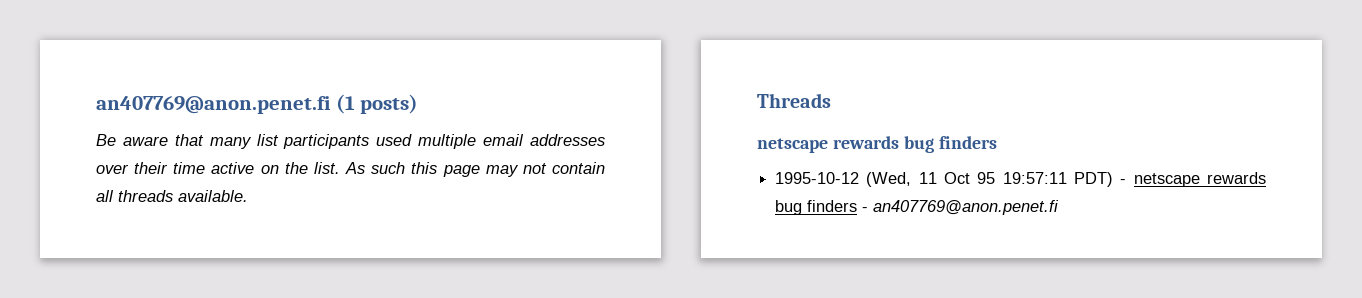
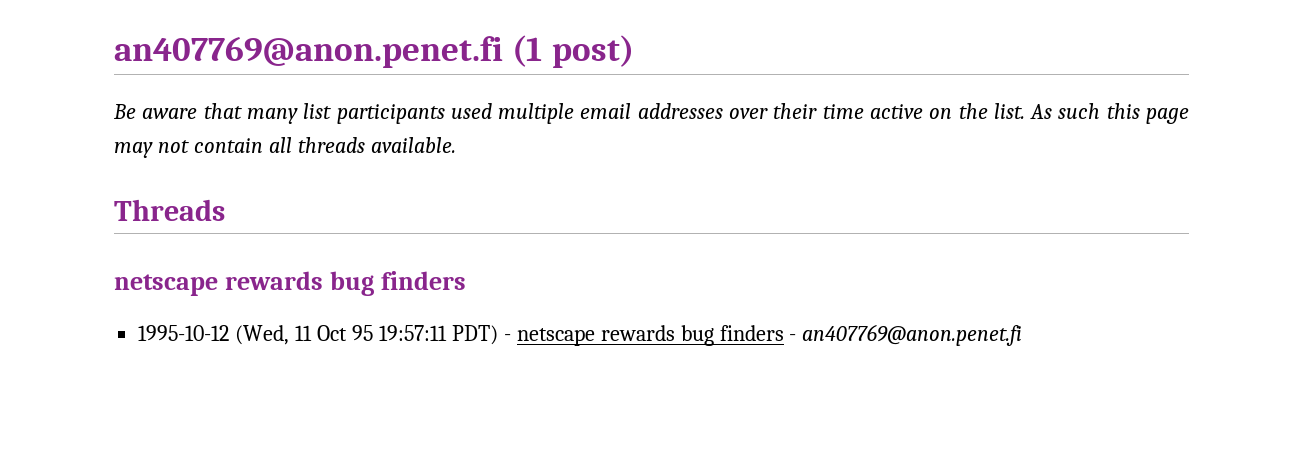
- an407769@anon.penet.fi (1 posts)
+ an407769@anon.penet.fi (1 post)

